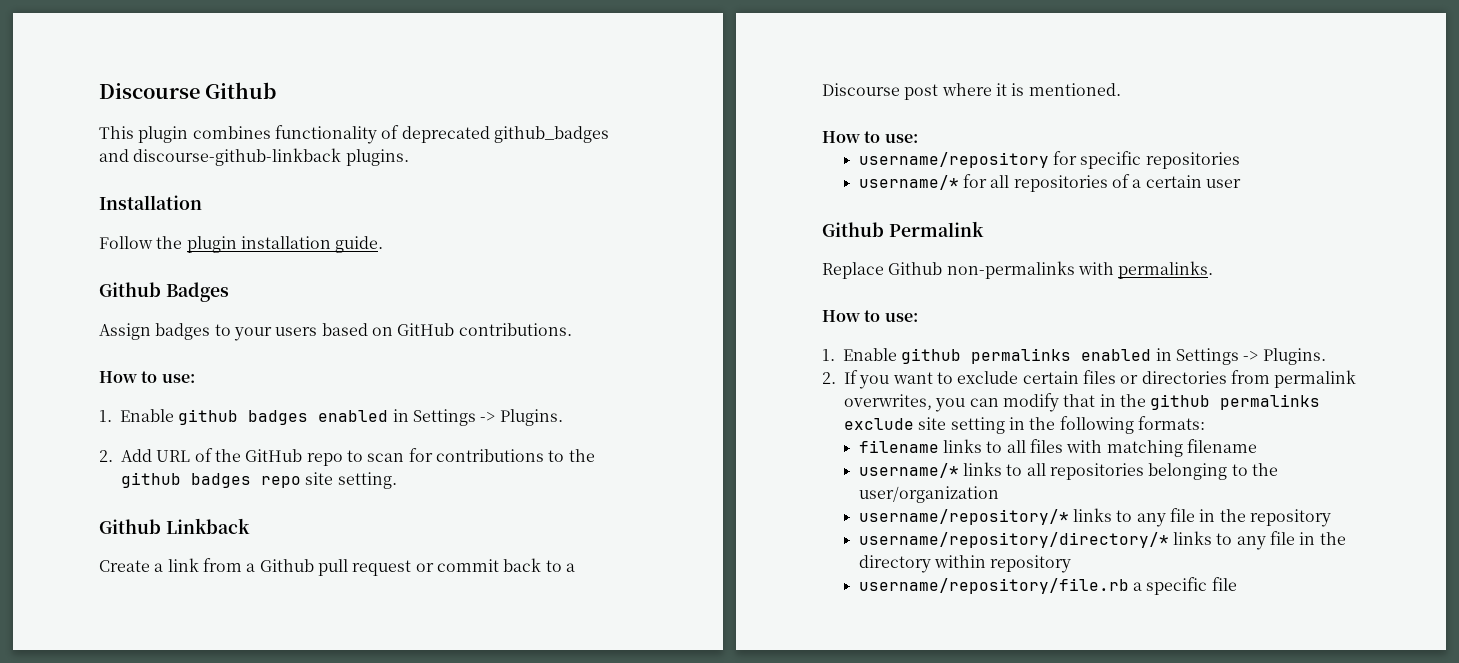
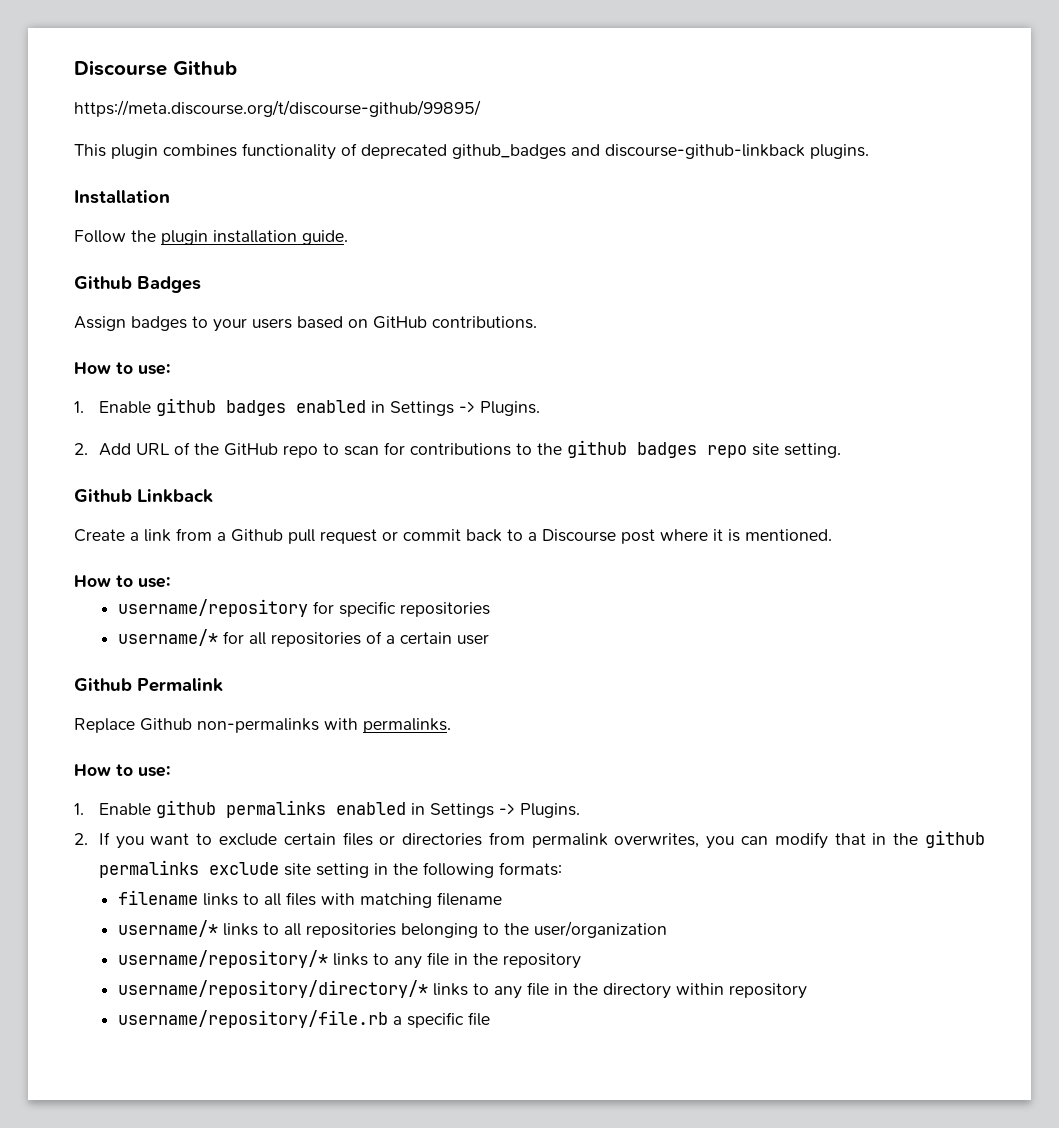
+ https://meta.discourse.org/t/discourse-github/99895/

